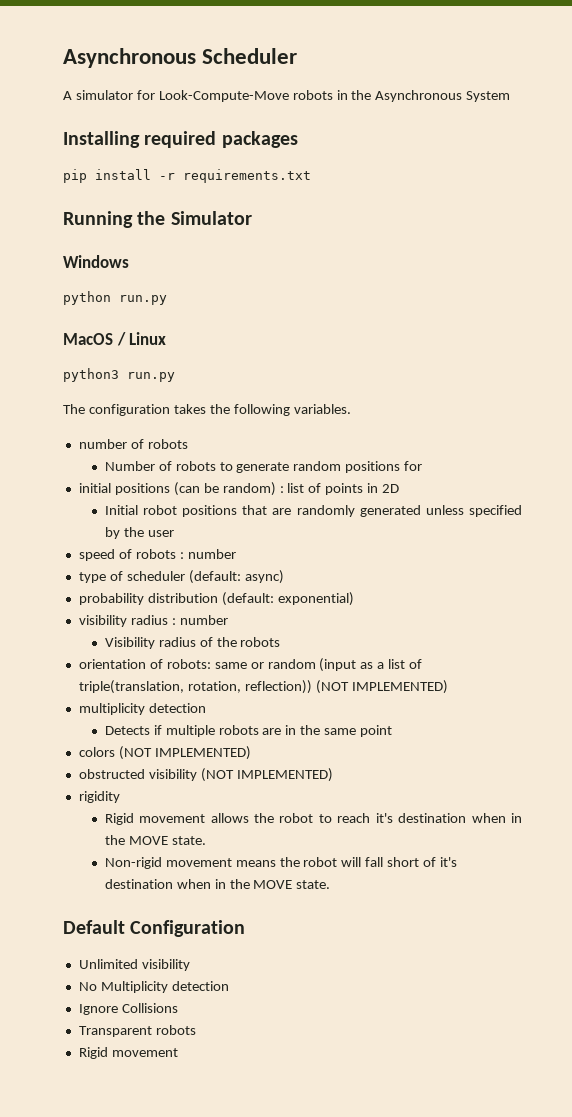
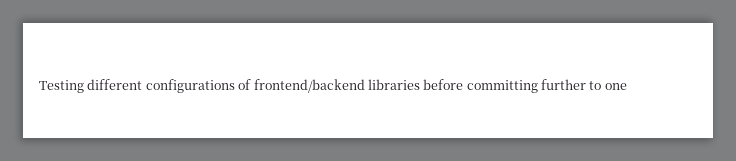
- Asynchronous Scheduler
- A simulator for Look-Compute-Move robots in the Asynchronous System
- Installing required packages
- pip install -r requirements.txt
- Running the Simulator
- Windows
- python run.py
- MacOS / Linux
- python3 run.py
- The configuration takes the following variables.
- number of robots
- Number of robots to generate random positions for
- initial positions (can be random) : list of points in 2D
- Initial robot positions that are randomly generated unless specified by the user
- speed of robots : number
- type of scheduler (default: async)
- probability distribution (default: exponential)
- visibility radius : number
- Visibility radius of the robots
- orientation of robots: same or random (input as a list of triple(translation, rotation, reflection)) (NOT IMPLEMENTED)
- multiplicity detection
- Detects if multiple robots are in the same point
- colors (NOT IMPLEMENTED)
- obstructed visibility (NOT IMPLEMENTED)
- rigidity
- Rigid movement allows the robot to reach it's destination when in the MOVE state.
- Non-rigid movement means the robot will fall short of it's destination when in the MOVE state.
- Default Configuration
- Unlimited visibility
- No Multiplicity detection
- Ignore Collisions
- Transparent robots
- Rigid movement
+ Testing different configurations of frontend/backend libraries before committing further to one

